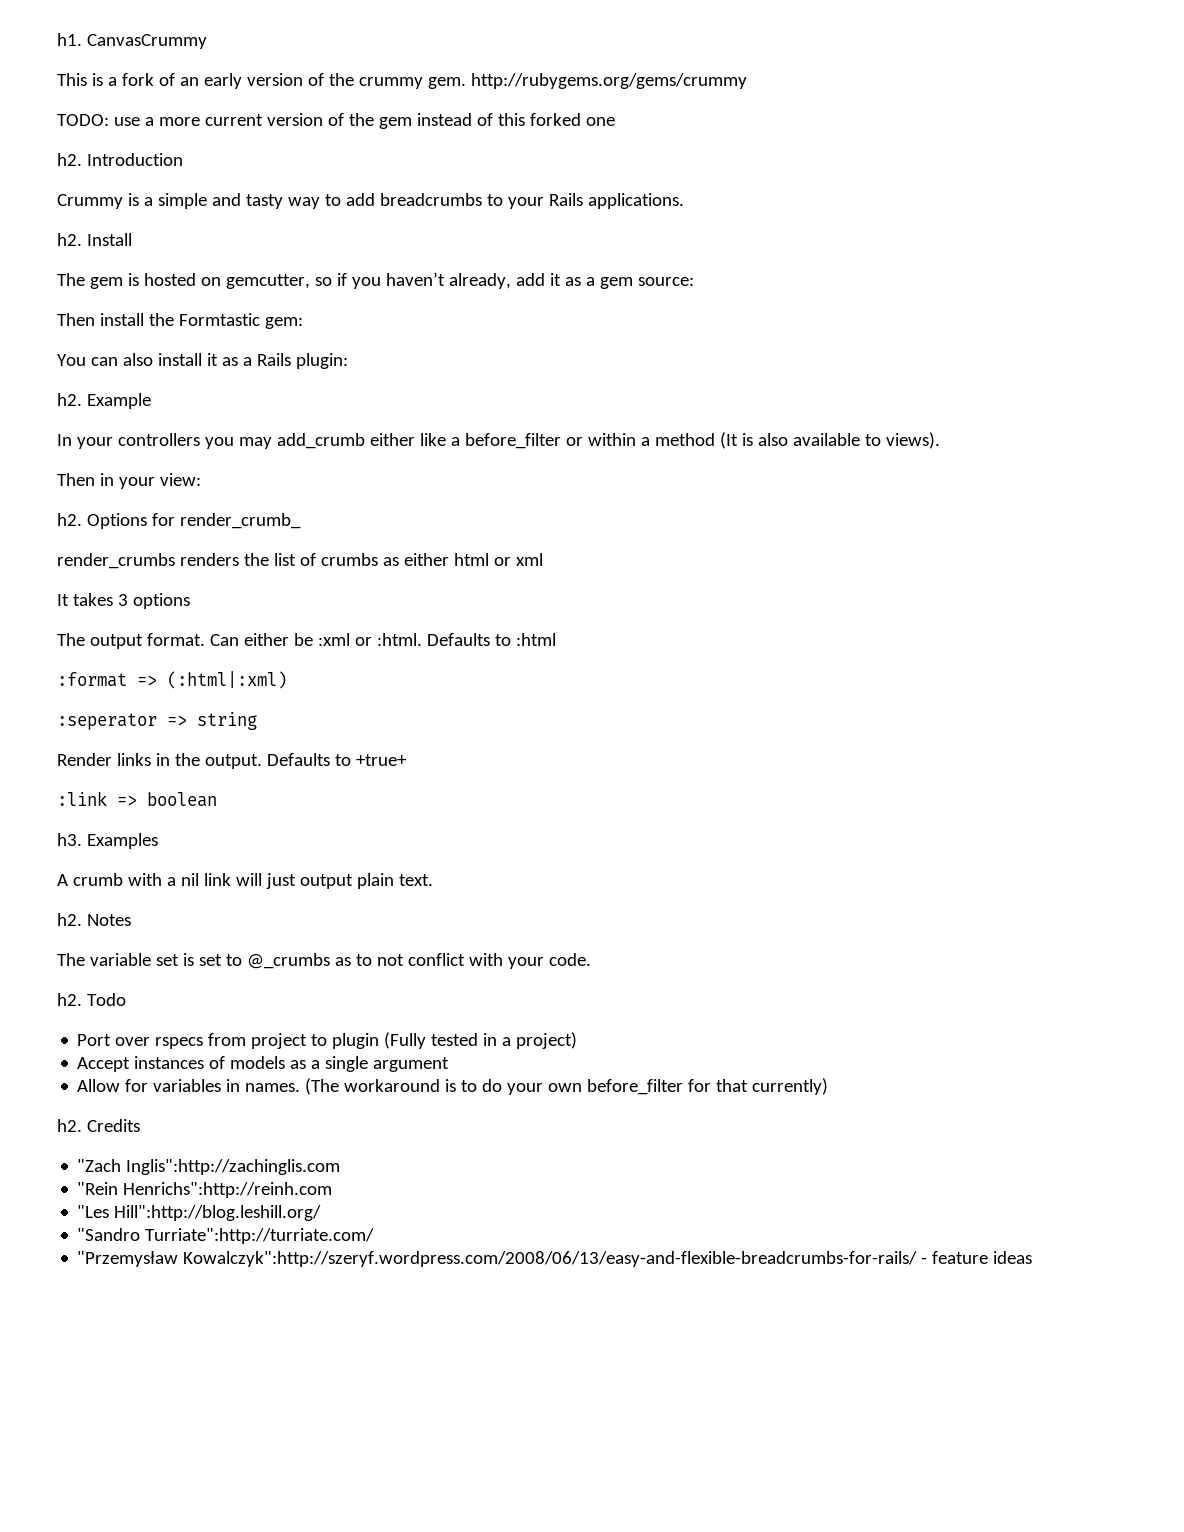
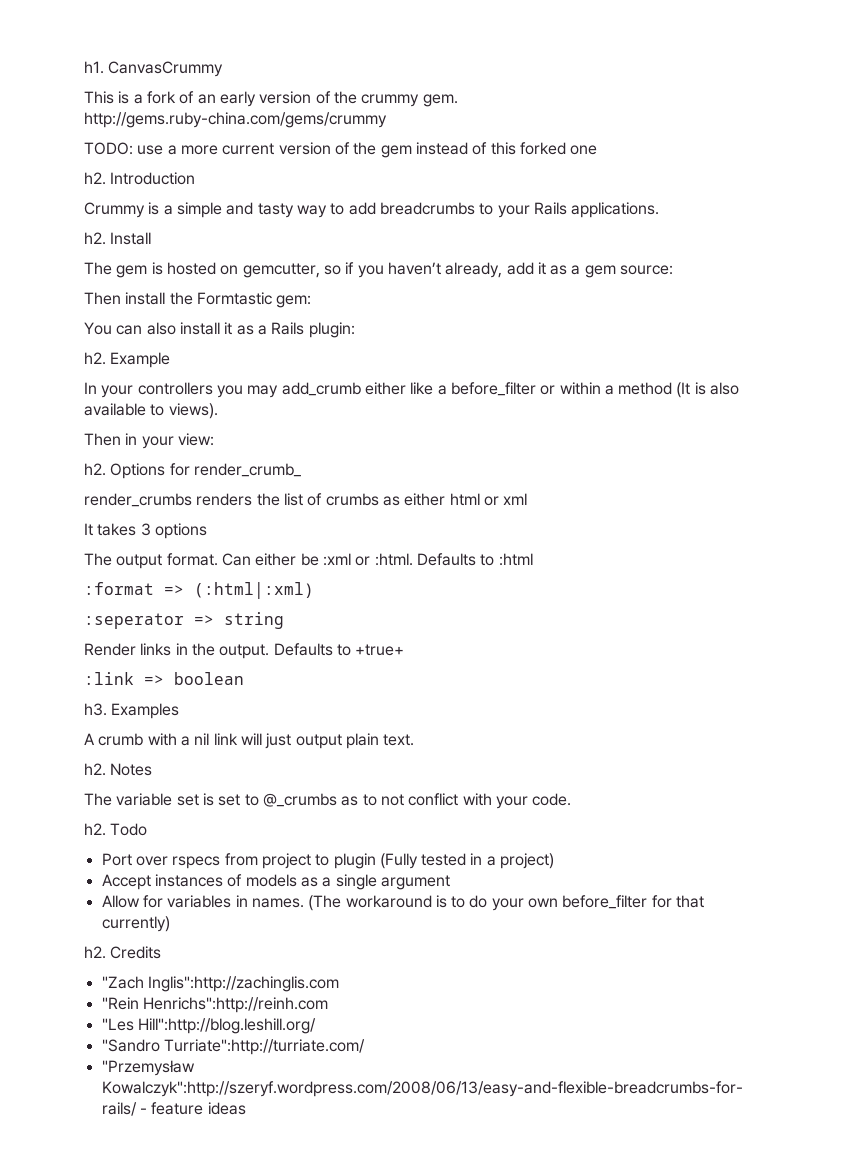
- This is a fork of an early version of the crummy gem. http://rubygems.org/gems/crummy
+ This is a fork of an early version of the crummy gem. http://gems.ruby-china.com/gems/crummy

